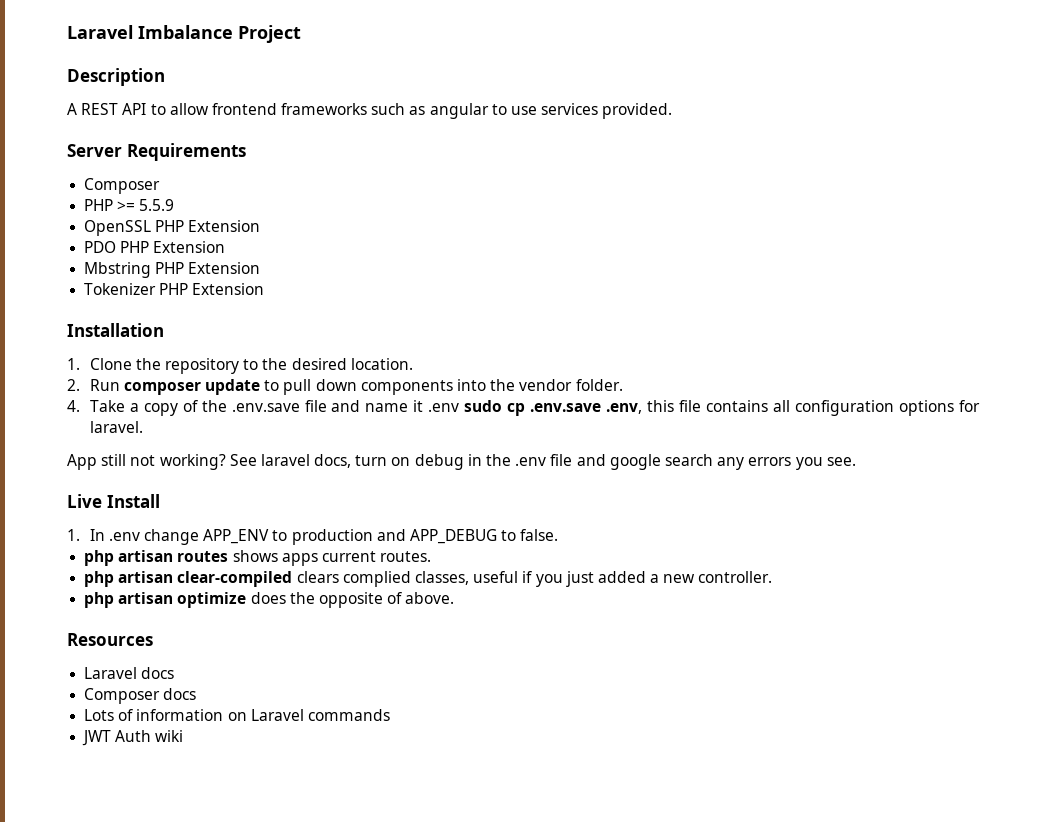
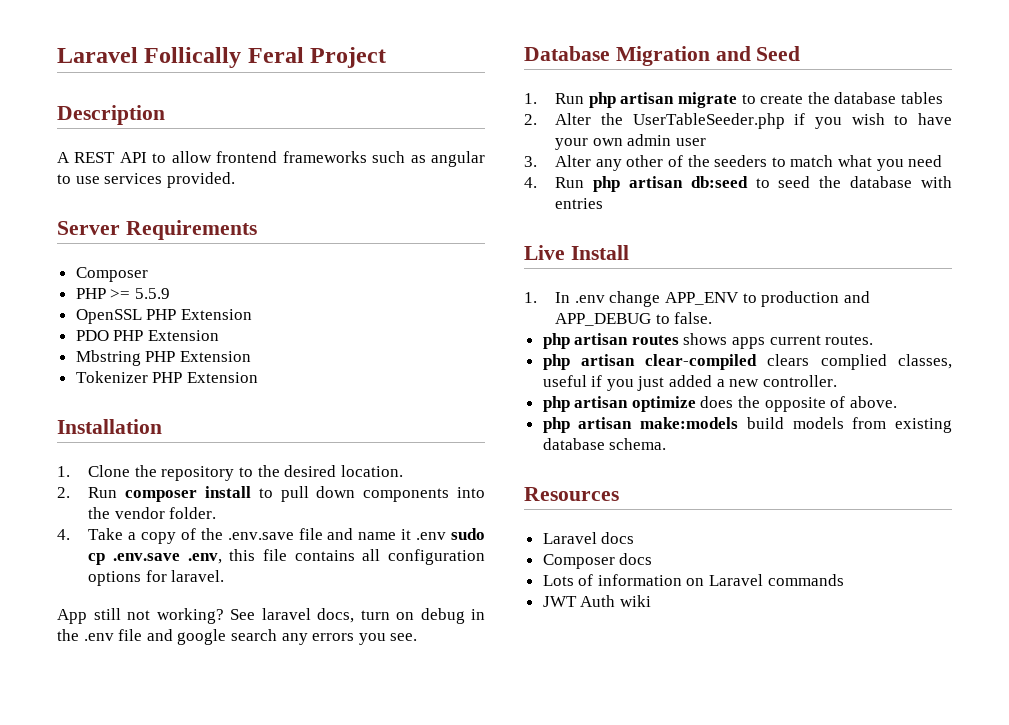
- Laravel Imbalance Project
+ Laravel Follically Feral Project
- 2. Run composer update to pull down components into the vendor folder.
+ 2. Run composer install to pull down components into the vendor folder.
+ Database Migration and Seed
+ 1. Run php artisan migrate to create the database tables
+ 2. Alter the UserTableSeeder.php if you wish to have your own admin user
+ 3. Alter any other of the seeders to match what you need
+ 4. Run php artisan db:seed to seed the database with entries
+ php artisan make:models build models from existing database schema.

